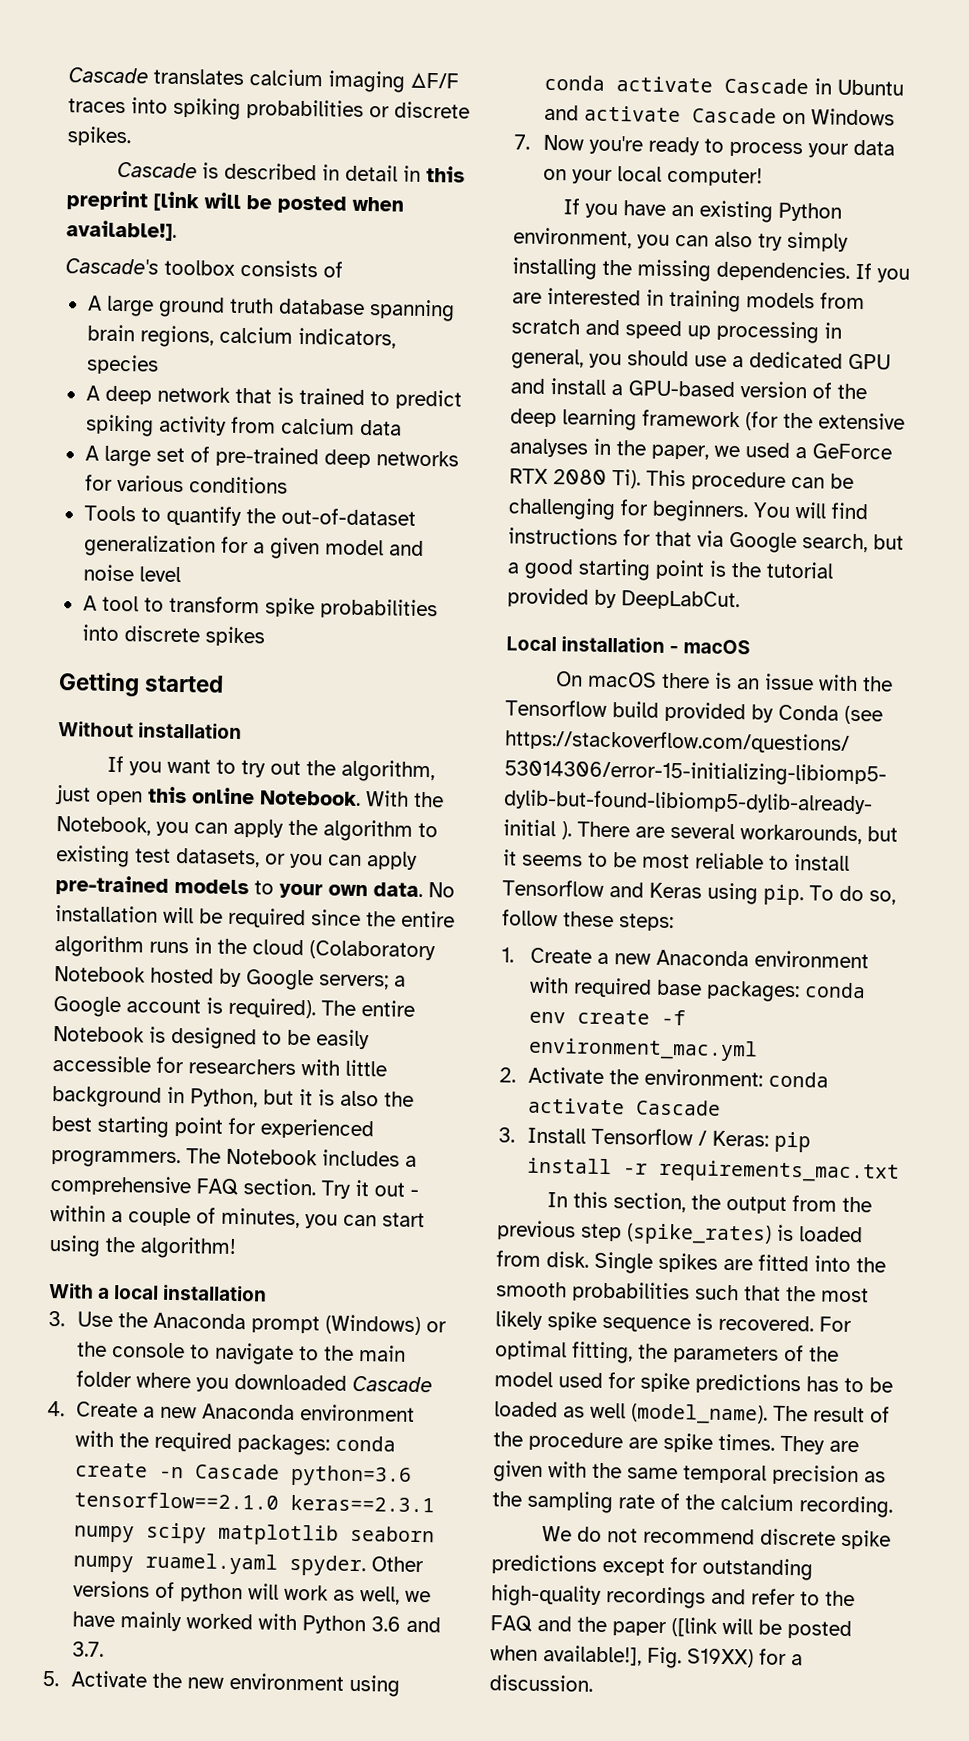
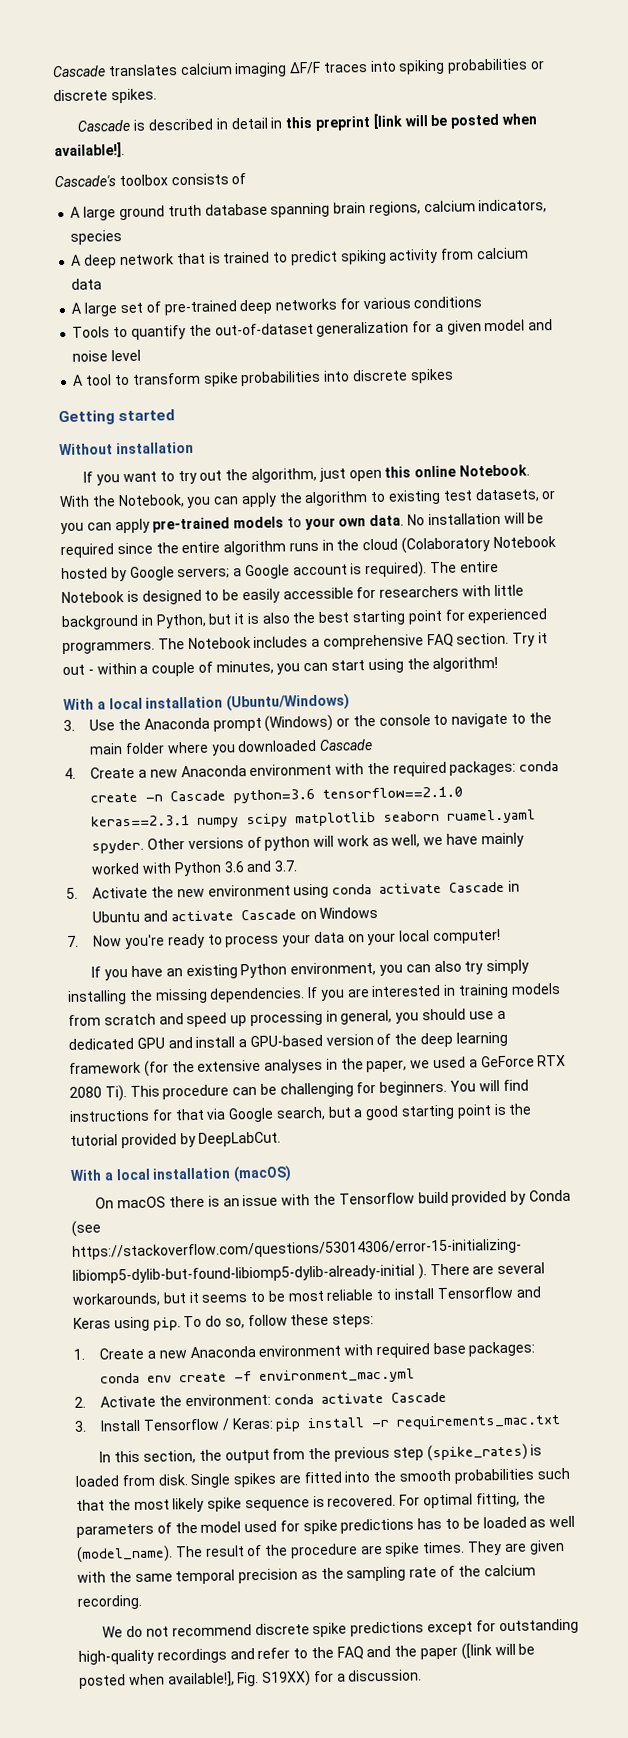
- With a local installation
+ With a local installation (Ubuntu/Windows)
- 4. Create a new Anaconda environment with the required packages: conda create -n Cascade python=3.6 tensorflow==2.1.0 keras==2.3.1 numpy scipy matplotlib seaborn numpy ruamel.yaml spyder.
+ 4. Create a new Anaconda environment with the required packages: conda create -n Cascade python=3.6 tensorflow==2.1.0 keras==2.3.1 numpy scipy matplotlib seaborn ruamel.yaml spyder.
- Local installation - macOS
+ With a local installation (macOS)

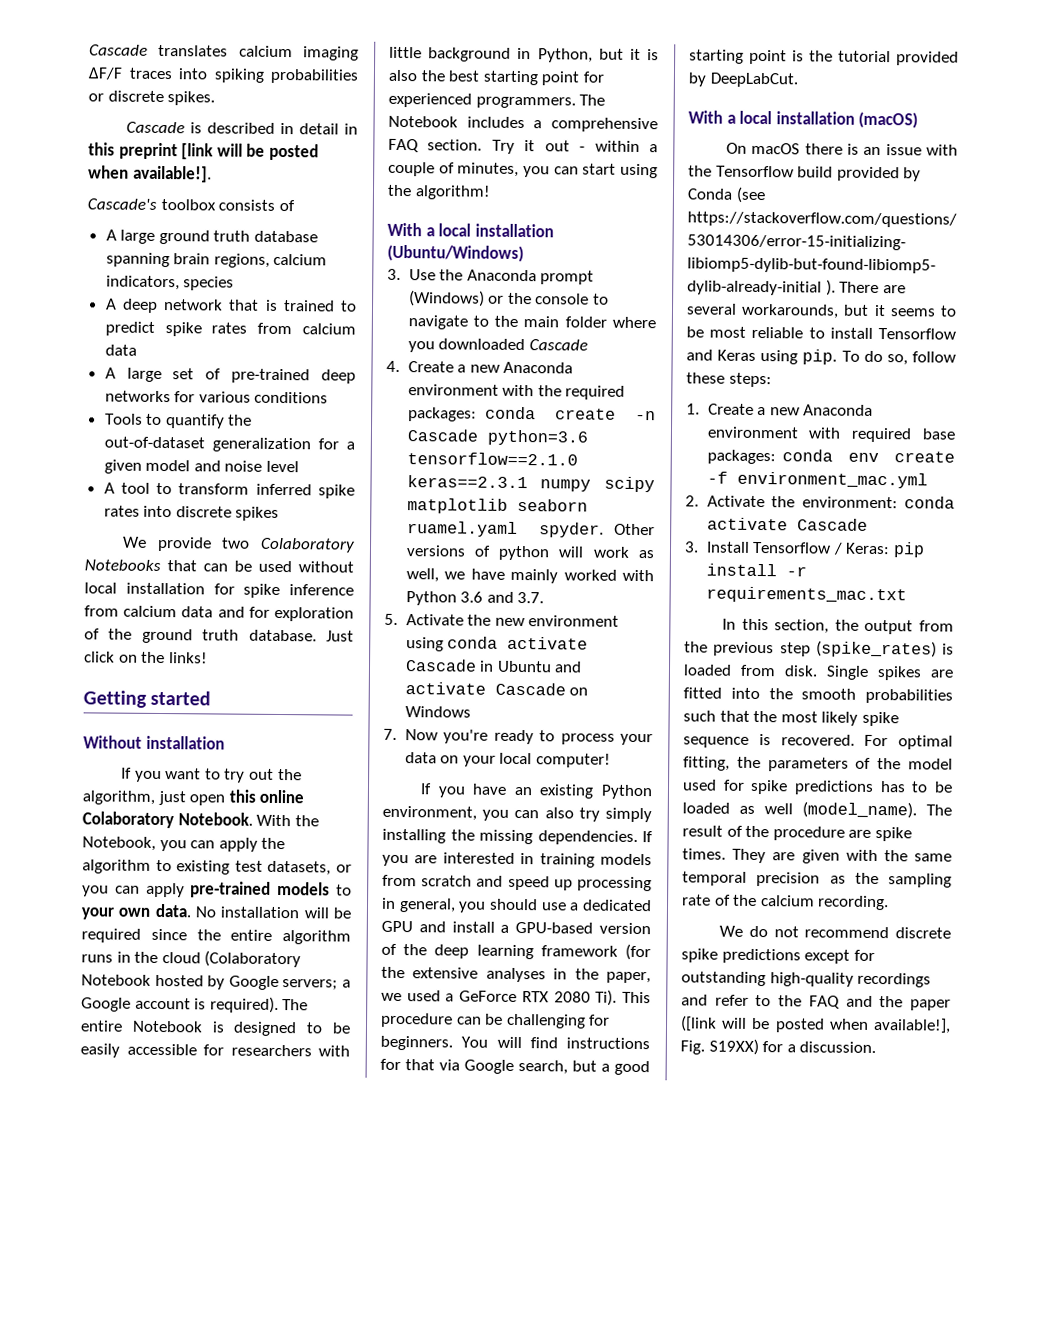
- A deep network that is trained to predict spiking activity from calcium data
+ A deep network that is trained to predict spike rates from calcium data
- A tool to transform spike probabilities into discrete spikes
+ A tool to transform inferred spike rates into discrete spikes
+ We provide two Colaboratory Notebooks that can be used without local installation for spike inference from calcium data and for exploration of the ground truth database. Just click on the links!
- If you want to try out the algorithm, just open this online Notebook.
+ If you want to try out the algorithm, just open this online Colaboratory Notebook.

